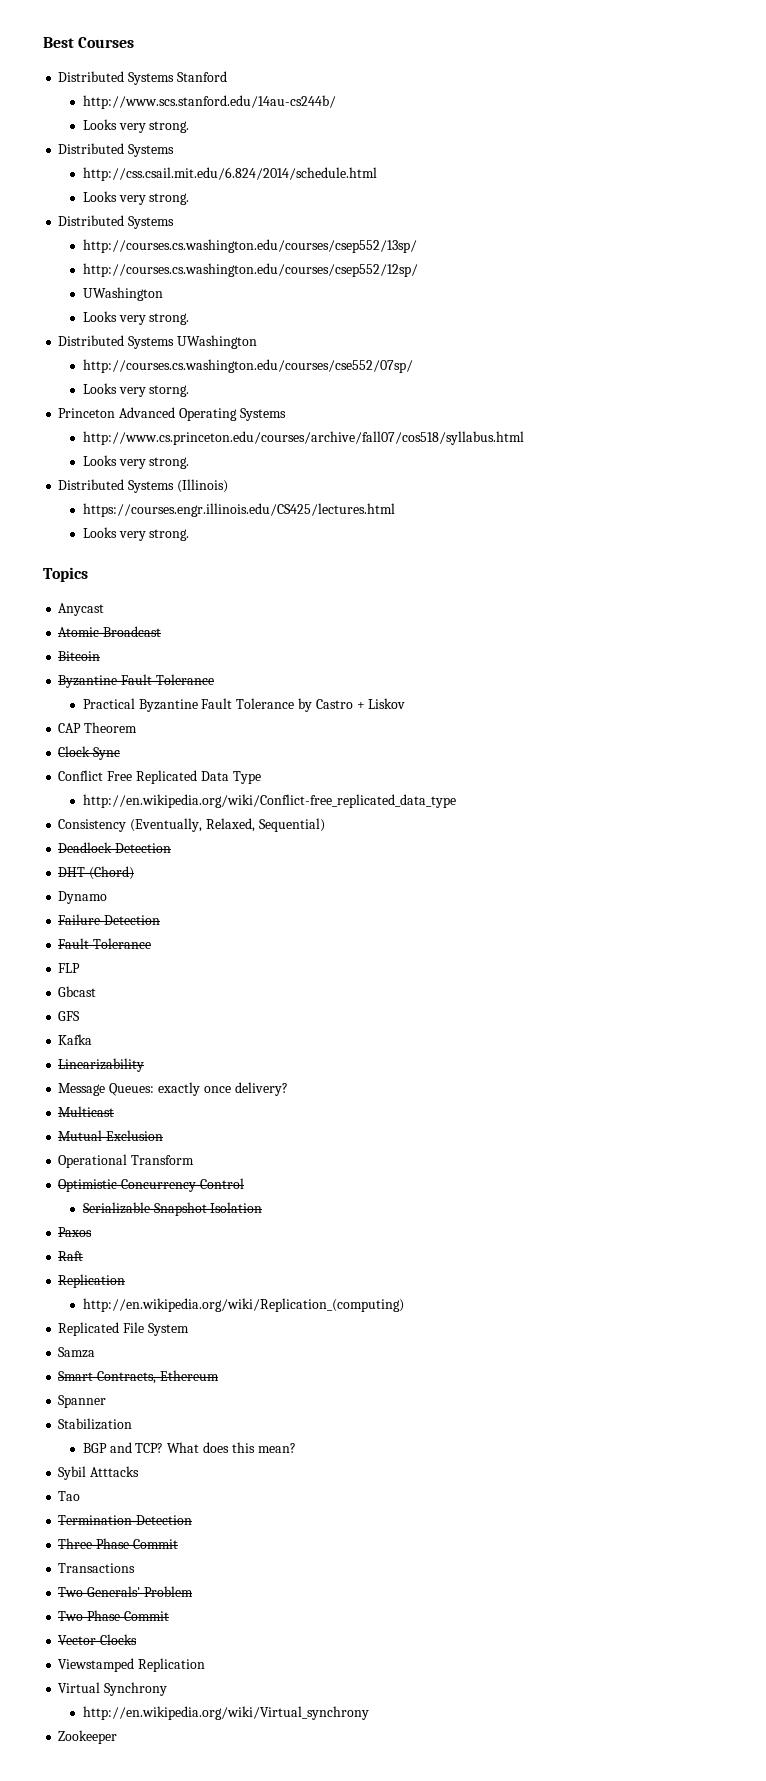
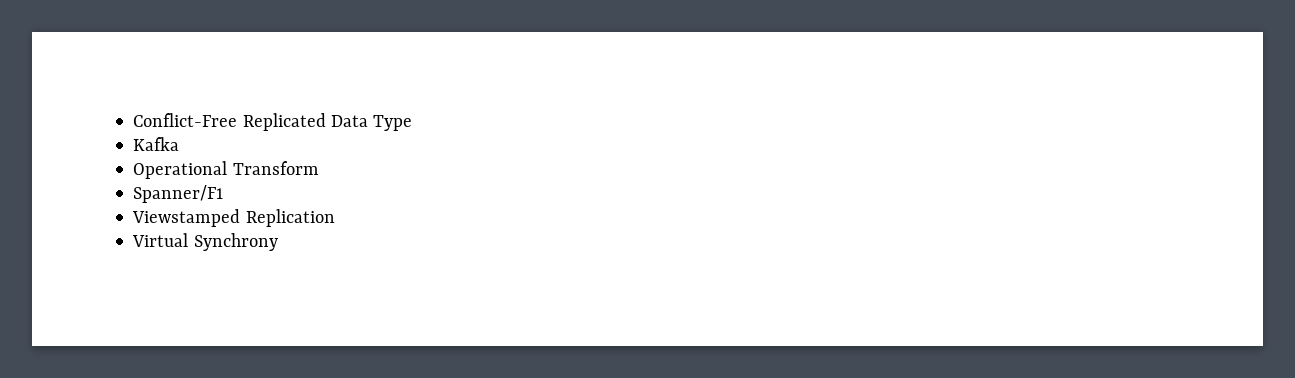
- Best Courses
- Distributed Systems Stanford
- http://www.scs.stanford.edu/14au-cs244b/
- Looks very strong.
- Distributed Systems
- http://css.csail.mit.edu/6.824/2014/schedule.html
- Looks very strong.
- Distributed Systems
- http://courses.cs.washington.edu/courses/csep552/13sp/
- http://courses.cs.washington.edu/courses/csep552/12sp/
- UWashington
- Looks very strong.
- Distributed Systems UWashington
- http://courses.cs.washington.edu/courses/cse552/07sp/
- Looks very storng.
- Princeton Advanced Operating Systems
- http://www.cs.princeton.edu/courses/archive/fall07/cos518/syllabus.html
- Looks very strong.
- Distributed Systems (Illinois)
- https://courses.engr.illinois.edu/CS425/lectures.html
- Looks very strong.
- Topics
- Anycast
- Atomic Broadcast
- Bitcoin
- Byzantine Fault Tolerance
- Practical Byzantine Fault Tolerance by Castro + Liskov
- CAP Theorem
- Clock Sync
- Conflict Free Replicated Data Type
- http://en.wikipedia.org/wiki/Conflict-free_replicated_data_type
- Consistency (Eventually, Relaxed, Sequential)
- Deadlock Detection
- DHT (Chord)
- Dynamo
- Failure Detection
- Fault Tolerance
- FLP
- Gbcast
- GFS
+ Conflict-Free Replicated Data Type
  Kafka
- Linearizability
- Message Queues: exactly once delivery?
- Multicast
- Mutual Exclusion
  Operational Transform
- Optimistic Concurrency Control
- Serializable Snapshot Isolation
- Paxos
- Raft
- Replication
- http://en.wikipedia.org/wiki/Replication_(computing)
- Replicated File System
- Samza
- Smart Contracts, Ethereum
- Spanner
- Stabilization
- BGP and TCP? What does this mean?
- Sybil Atttacks
- Tao
- Termination Detection
- Three Phase Commit
- Transactions
- Two Generals' Problem
- Two Phase Commit
- Vector Clocks
+ Spanner/F1
- http://en.wikipedia.org/wiki/Virtual_synchrony
- Zookeeper

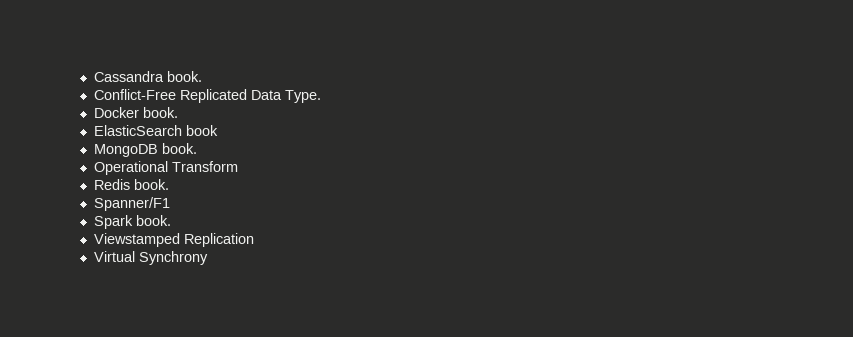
+ Cassandra book.
- Conflict-Free Replicated Data Type
- Kafka
+ Conflict-Free Replicated Data Type.
+ Docker book.
+ ElasticSearch book
+ MongoDB book.
+ Redis book.
+ Spark book.

